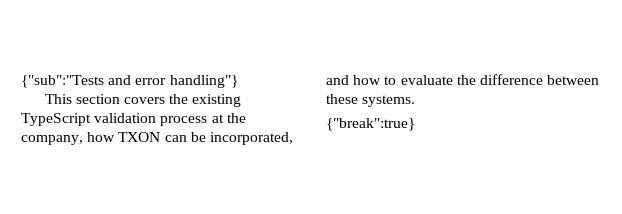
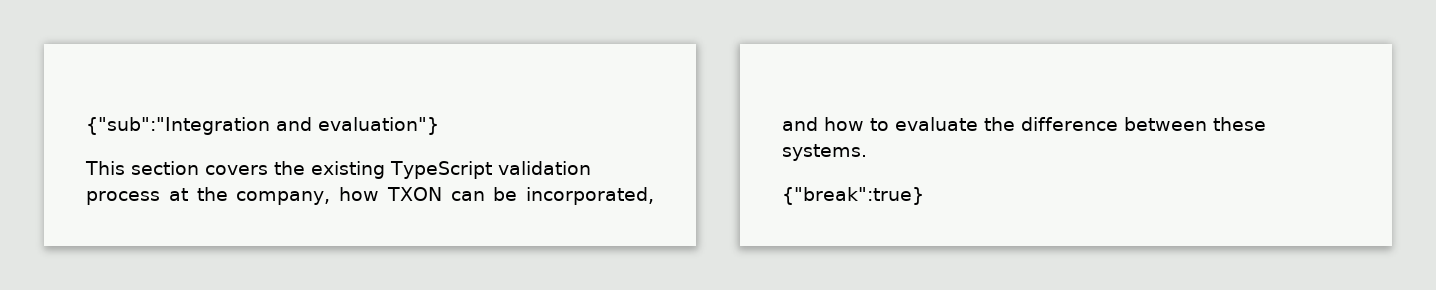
- {"sub":"Tests and error handling"}
+ {"sub":"Integration and evaluation"}

